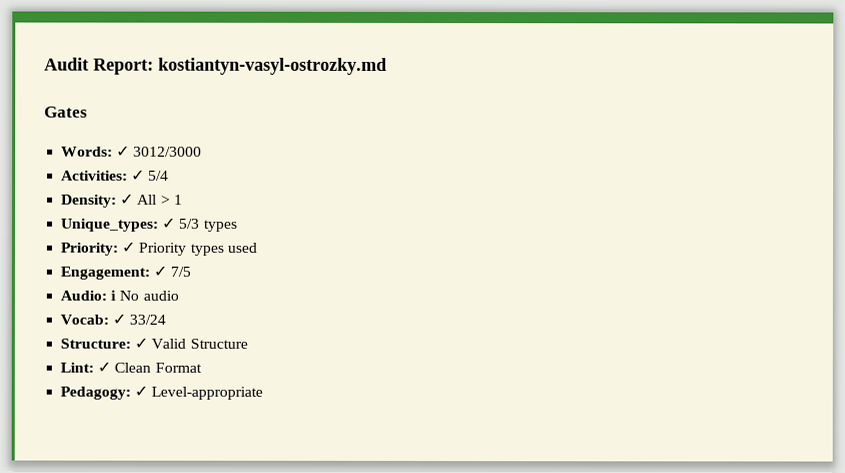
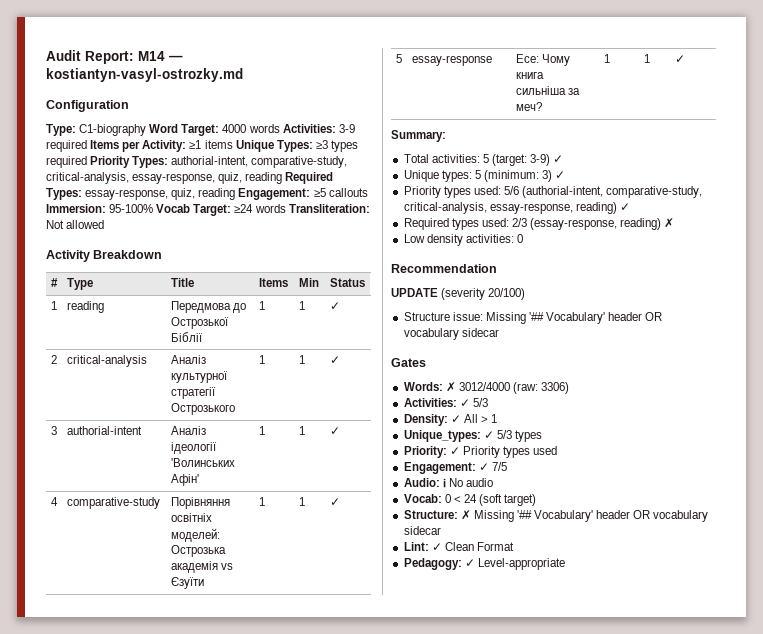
- Audit Report: kostiantyn-vasyl-ostrozky.md
+ Audit Report: M14 — kostiantyn-vasyl-ostrozky.md
+ Configuration
+ Type: C1-biography Word Target: 4000 words Activities: 3-9 required Items per Activity: ≥1 items Unique Types: ≥3 types required Priority Types: authorial-intent, comparative-study, critical-analysis, essay-response, quiz, reading Required Types: essay-response, quiz, reading Engagement: ≥5 callouts Immersion: 95-100% Vocab Target: ≥24 words Transliteration: Not allowed
+ Activity Breakdown
+ # | Type | Title | Items | Min | Status
+ 1 | reading | Передмова до Острозької Біблії | 1 | 1 | ✓
+ 2 | critical-analysis | Аналіз культурної стратегії Острозького | 1 | 1 | ✓
+ 3 | authorial-intent | Аналіз ідеології 'Волинських Афін' | 1 | 1 | ✓
+ 4 | comparative-study | Порівняння освітніх моделей: Острозька академія vs Єзуїти | 1 | 1 | ✓
+ 5 | essay-response | Есе: Чому книга сильніша за меч? | 1 | 1 | ✓
+ Summary:
+ Total activities: 5 (target: 3-9) ✓
+ Unique types: 5 (minimum: 3) ✓
+ Priority types used: 5/6 (authorial-intent, comparative-study, critical-analysis, essay-response, reading) ✓
+ Required types used: 2/3 (essay-response, reading) ✗
+ Low density activities: 0
+ Recommendation
+ UPDATE (severity 20/100)
+ Structure issue: Missing '## Vocabulary' header OR vocabulary sidecar
  Gates
- Words: ✓ 3012/3000
+ Words: ✗ 3012/4000 (raw: 3306)
- Activities: ✓ 5/4
+ Activities: ✓ 5/3
- Vocab: ✓ 33/24
- Structure: ✓ Valid Structure
+ Vocab: 0 < 24 (soft target)
+ Structure: ✗ Missing '## Vocabulary' header OR vocabulary sidecar

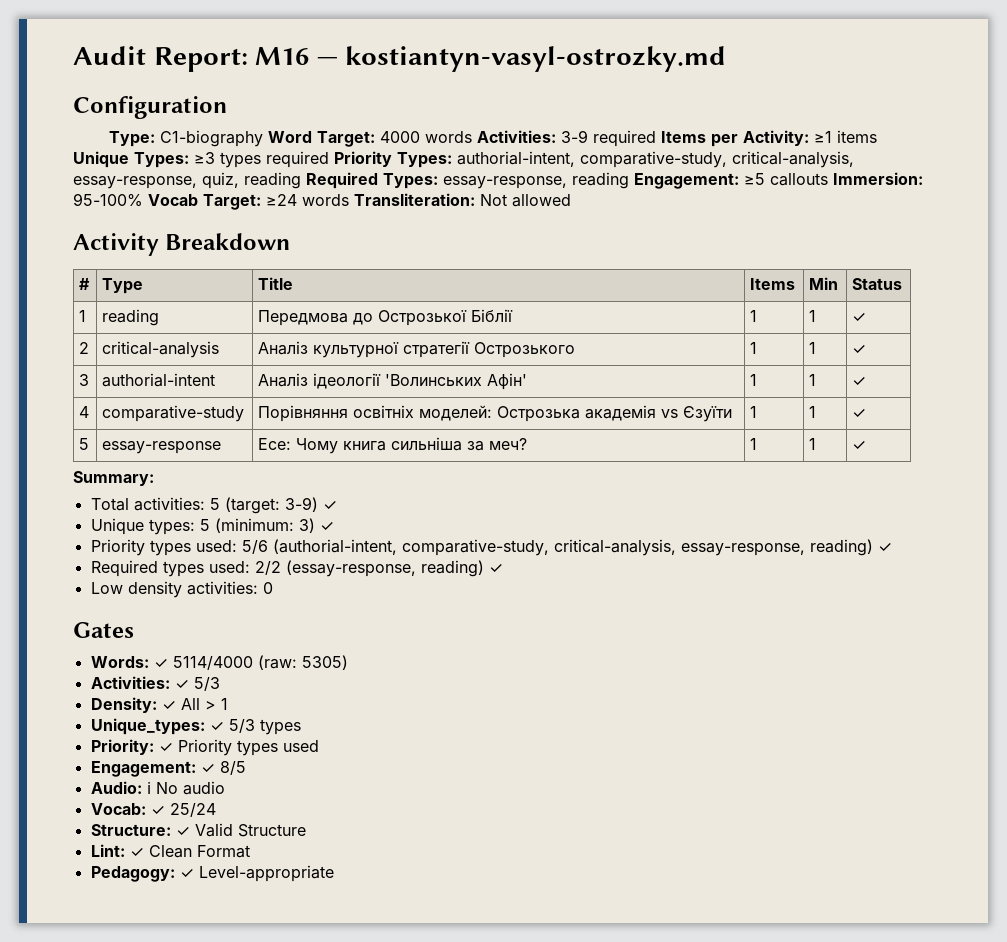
- Audit Report: M14 — kostiantyn-vasyl-ostrozky.md
+ Audit Report: M16 — kostiantyn-vasyl-ostrozky.md
- Type: C1-biography Word Target: 4000 words Activities: 3-9 required Items per Activity: ≥1 items Unique Types: ≥3 types required Priority Types: authorial-intent, comparative-study, critical-analysis, essay-response, quiz, reading Required Types: essay-response, quiz, reading Engagement: ≥5 callouts Immersion: 95-100% Vocab Target: ≥24 words Transliteration: Not allowed
+ Type: C1-biography Word Target: 4000 words Activities: 3-9 required Items per Activity: ≥1 items Unique Types: ≥3 types required Priority Types: authorial-intent, comparative-study, critical-analysis, essay-response, quiz, reading Required Types: essay-response, reading Engagement: ≥5 callouts Immersion: 95-100% Vocab Target: ≥24 words Transliteration: Not allowed
- Required types used: 2/3 (essay-response, reading) ✗
+ Required types used: 2/2 (essay-response, reading) ✓
- Recommendation
- UPDATE (severity 20/100)
- Structure issue: Missing '## Vocabulary' header OR vocabulary sidecar
  Gates
- Words: ✗ 3012/4000 (raw: 3306)
+ Words: ✓ 5114/4000 (raw: 5305)
- Engagement: ✓ 7/5
+ Engagement: ✓ 8/5
- Vocab: 0 < 24 (soft target)
- Structure: ✗ Missing '## Vocabulary' header OR vocabulary sidecar
+ Vocab: ✓ 25/24
+ Structure: ✓ Valid Structure

